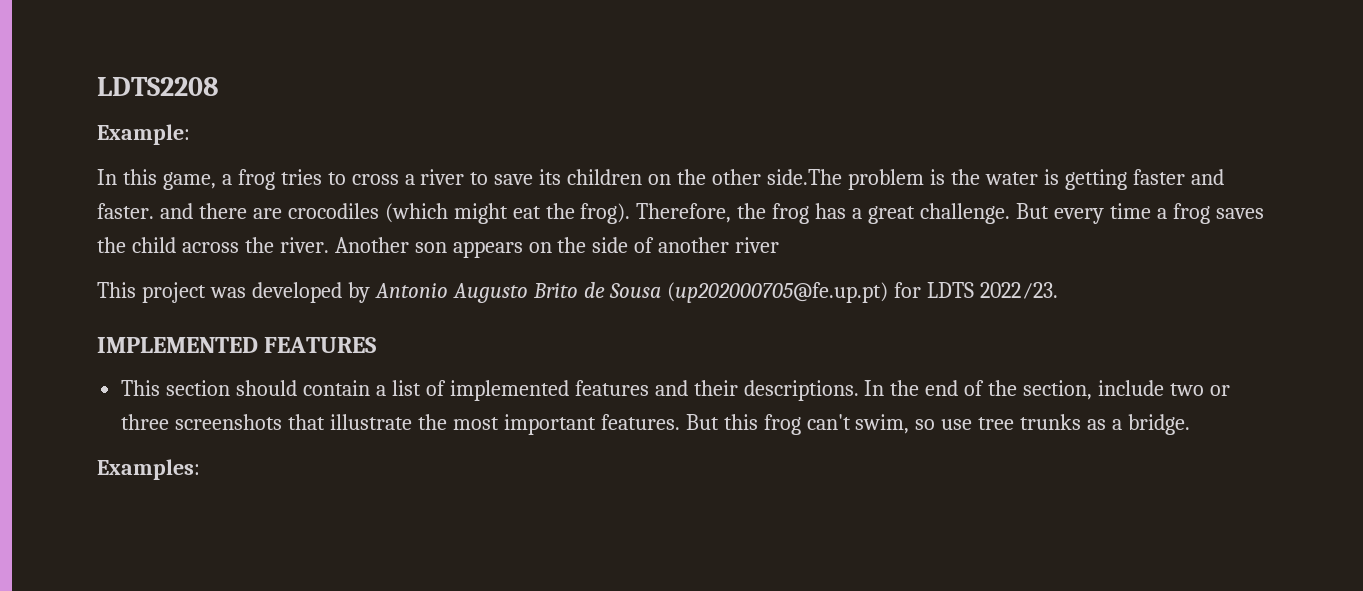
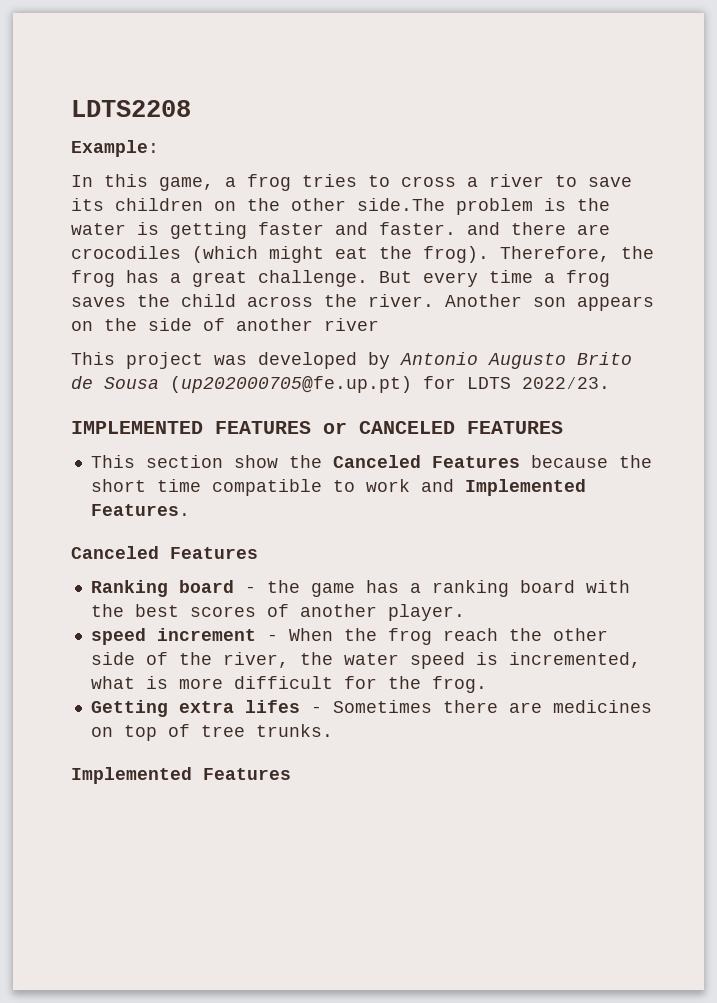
- IMPLEMENTED FEATURES
+ IMPLEMENTED FEATURES or CANCELED FEATURES
- This section should contain a list of implemented features and their descriptions. In the end of the section, include two or three screenshots that illustrate the most important features. But this frog can't swim, so use tree trunks as a bridge.
- Examples:
+ This section show the Canceled Features because the short time compatible to work and Implemented Features.
+ Canceled Features
+ Ranking board - the game has a ranking board with the best scores of another player.
+ speed increment - When the frog reach the other side of the river, the water speed is incremented, what is more difficult for the frog.
+ Getting extra lifes - Sometimes there are medicines on top of tree trunks.
+ Implemented Features

